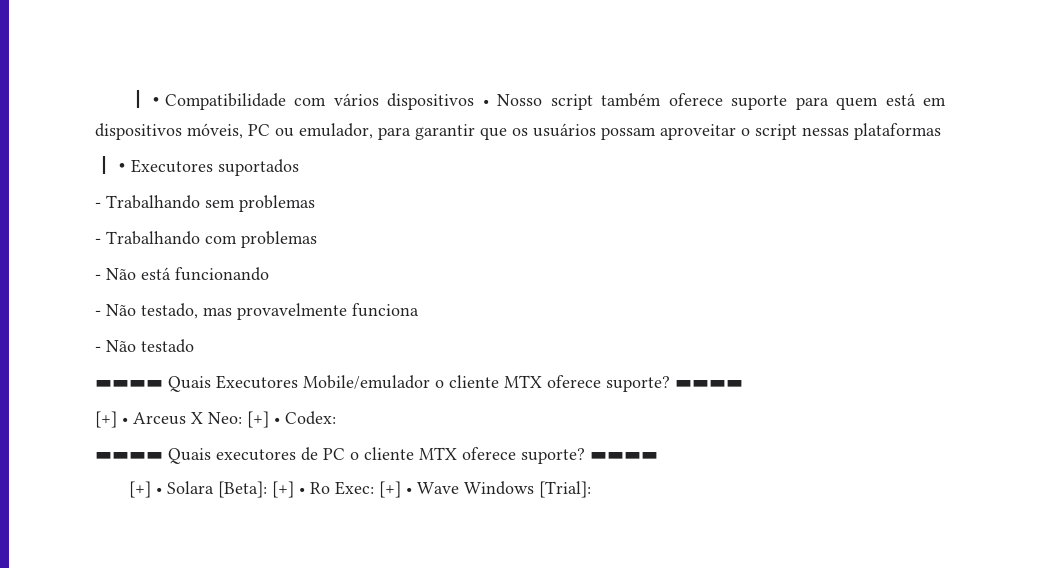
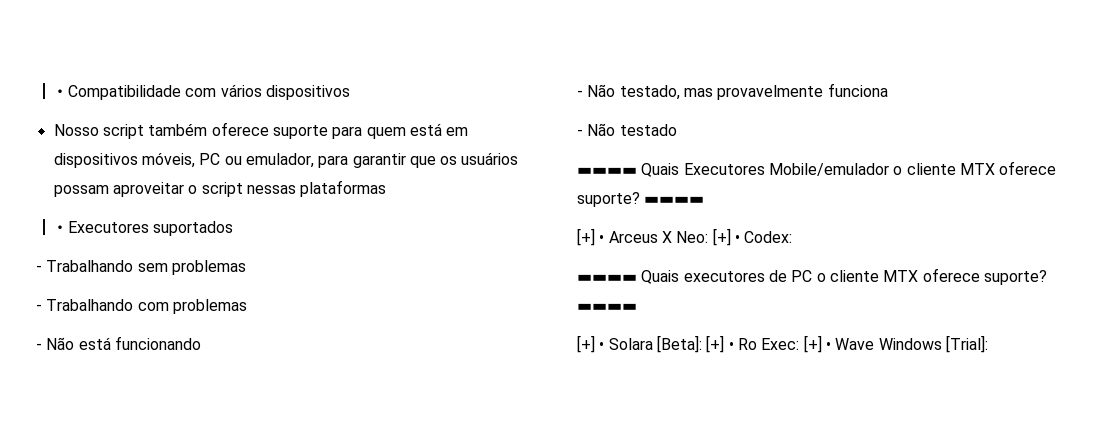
- ┃・Compatibilidade com vários dispositivos • Nosso script também oferece suporte para quem está em dispositivos móveis, PC ou emulador, para garantir que os usuários possam aproveitar o script nessas plataformas
+ ┃・Compatibilidade com vários dispositivos
+ Nosso script também oferece suporte para quem está em dispositivos móveis, PC ou emulador, para garantir que os usuários possam aproveitar o script nessas plataformas

